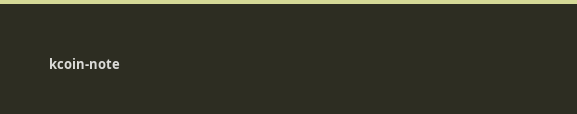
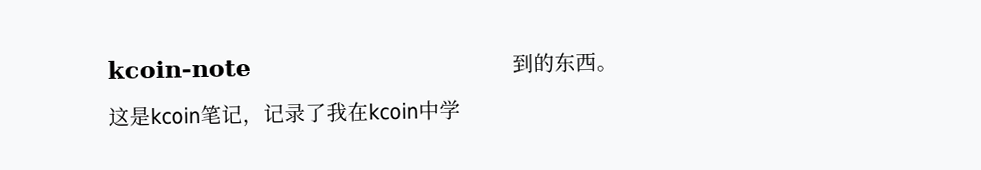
+ 这是kcoin笔记，记录了我在kcoin中学到的东西。

